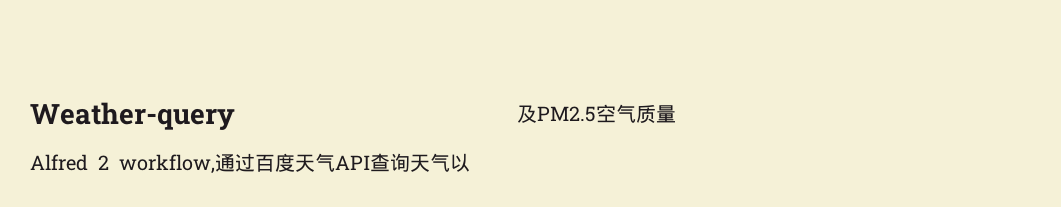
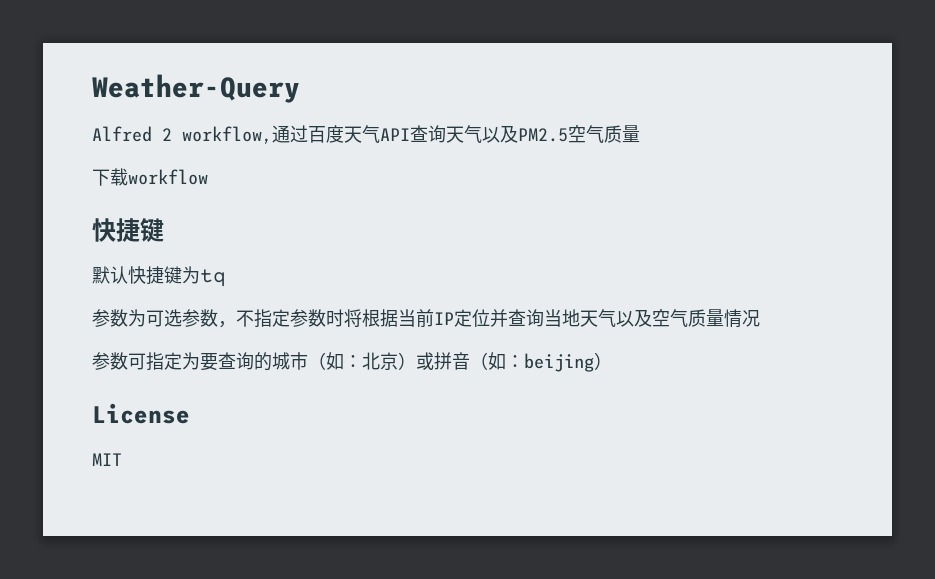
- Weather-query
+ Weather-Query
+ 下载workflow
+ 快捷键
+ 默认快捷键为tq
+ 参数为可选参数，不指定参数时将根据当前IP定位并查询当地天气以及空气质量情况
+ 参数可指定为要查询的城市（如：北京）或拼音（如：beijing）
+ License
+ MIT

